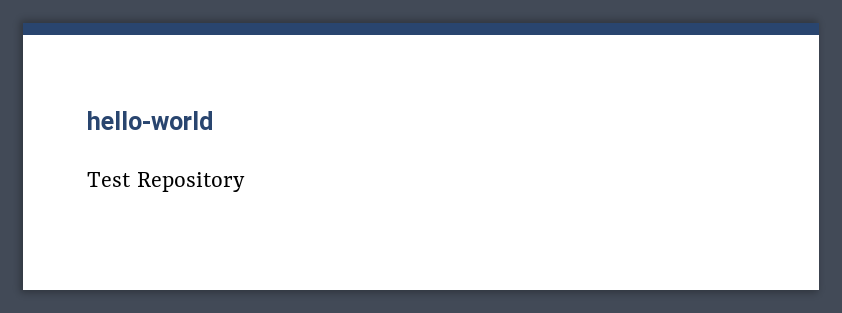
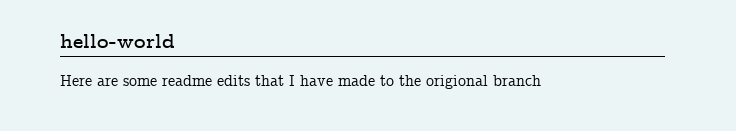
- Test Repository
+ Here are some readme edits that I have made to the origional branch

